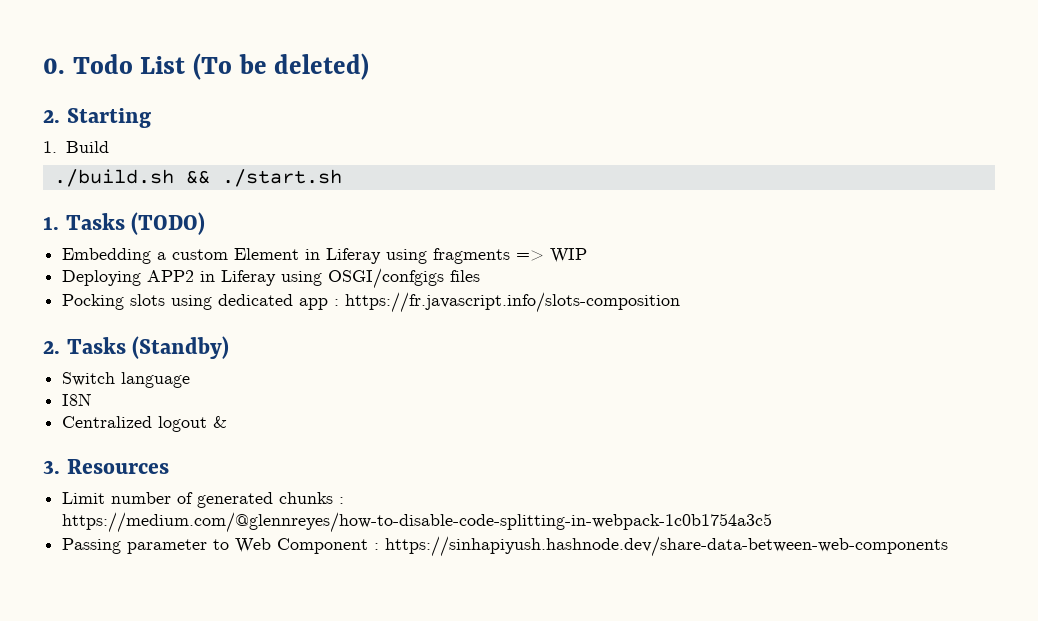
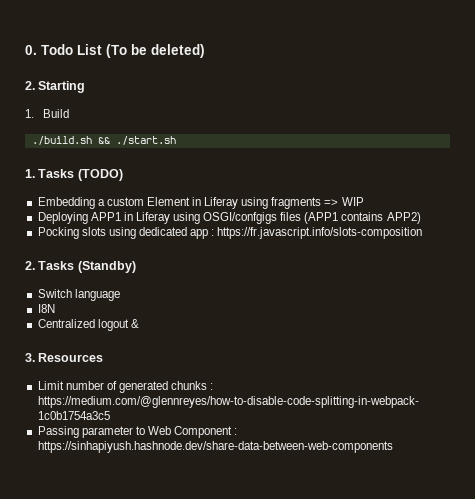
- Deploying APP2 in Liferay using OSGI/confgigs files
+ Deploying APP1 in Liferay using OSGI/confgigs files (APP1 contains APP2)

